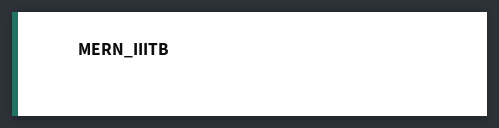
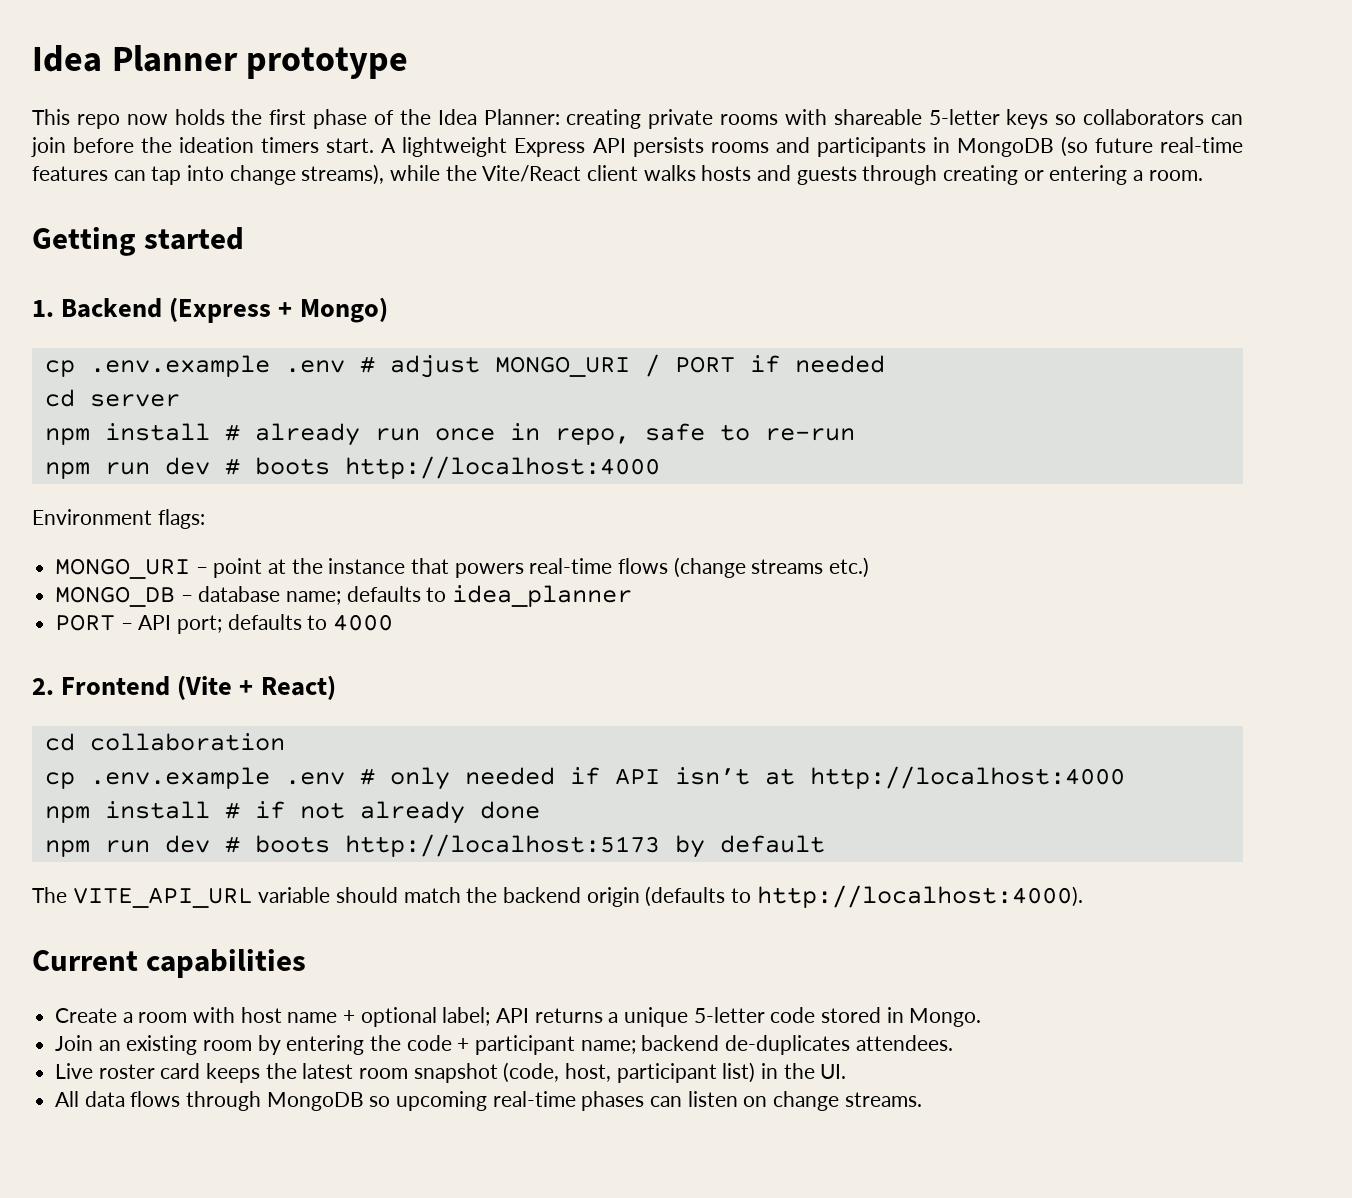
- MERN_IIITB
+ Idea Planner prototype
+ This repo now holds the first phase of the Idea Planner: creating private rooms with shareable 5-letter keys so collaborators can join before the ideation timers start. A lightweight Express API persists rooms and participants in MongoDB (so future real-time features can tap into change streams), while the Vite/React client walks hosts and guests through creating or entering a room.
+ Getting started
+ 1. Backend (Express + Mongo)
+ cp .env.example .env # adjust MONGO_URI / PORT if needed
+ cd server
+ npm install # already run once in repo, safe to re-run
+ npm run dev # boots http://localhost:4000
+ Environment flags:
+ MONGO_URI – point at the instance that powers real-time flows (change streams etc.)
+ MONGO_DB – database name; defaults to idea_planner
+ PORT – API port; defaults to 4000
+ 2. Frontend (Vite + React)
+ cd collaboration
+ cp .env.example .env # only needed if API isn’t at http://localhost:4000
+ npm install # if not already done
+ npm run dev # boots http://localhost:5173 by default
+ The VITE_API_URL variable should match the backend origin (defaults to http://localhost:4000).
+ Current capabilities
+ Create a room with host name + optional label; API returns a unique 5-letter code stored in Mongo.
+ Join an existing room by entering the code + participant name; backend de-duplicates attendees.
+ Live roster card keeps the latest room snapshot (code, host, participant list) in the UI.
+ All data flows through MongoDB so upcoming real-time phases can listen on change streams.

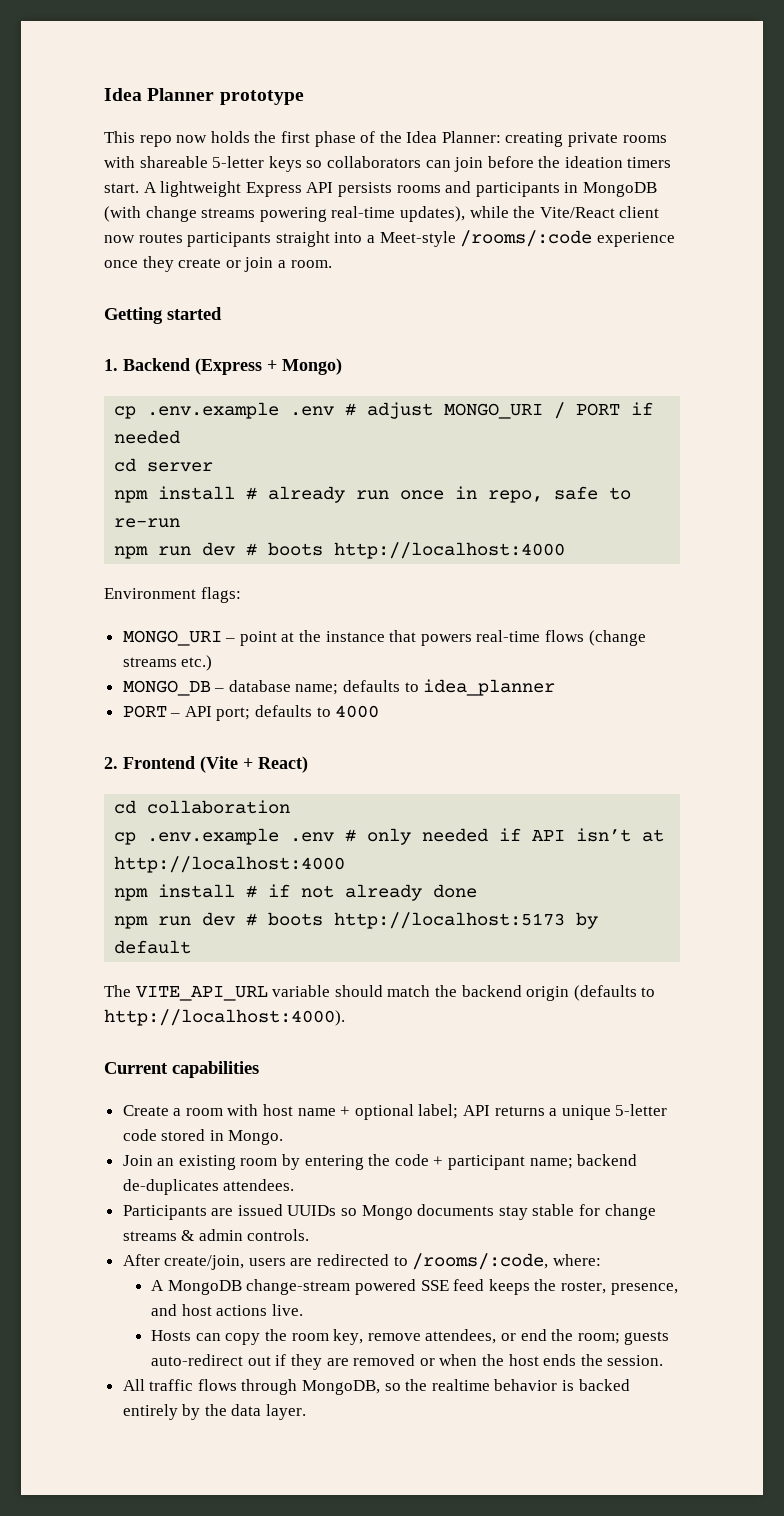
- A lightweight Express API persists rooms and participants in MongoDB (so future real-time features can tap into change streams), while the Vite/React client walks hosts and guests through creating or entering a room.
+ A lightweight Express API persists rooms and participants in MongoDB (with change streams powering real-time updates), while the Vite/React client now routes participants straight into a Meet-style /rooms/:code experience once they create or join a room.
- Live roster card keeps the latest room snapshot (code, host, participant list) in the UI.
+ Participants are issued UUIDs so Mongo documents stay stable for change streams & admin controls.
+ After create/join, users are redirected to /rooms/:code, where:
+ A MongoDB change-stream powered SSE feed keeps the roster, presence, and host actions live.
+ Hosts can copy the room key, remove attendees, or end the room; guests auto-redirect out if they are removed or when the host ends the session.
- All data flows through MongoDB so upcoming real-time phases can listen on change streams.
+ All traffic flows through MongoDB, so the realtime behavior is backed entirely by the data layer.

